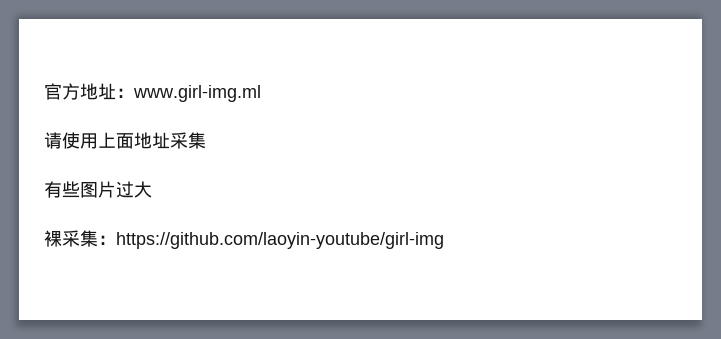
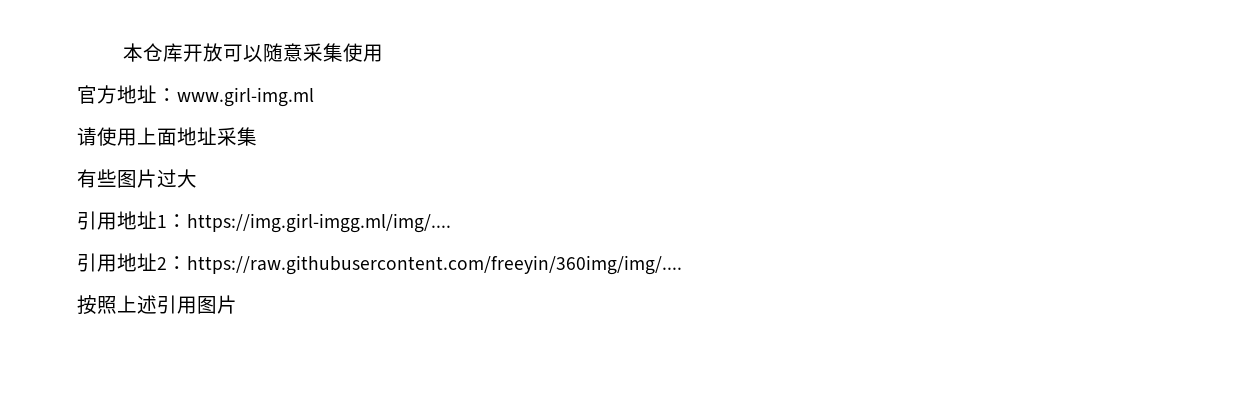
+ 本仓库开放可以随意采集使用
- 裸采集：https://github.com/laoyin-youtube/girl-img
+ 引用地址1：https://img.girl-imgg.ml/img/....
+ 引用地址2：https://raw.githubusercontent.com/freeyin/360img/img/....
+ 按照上述引用图片

